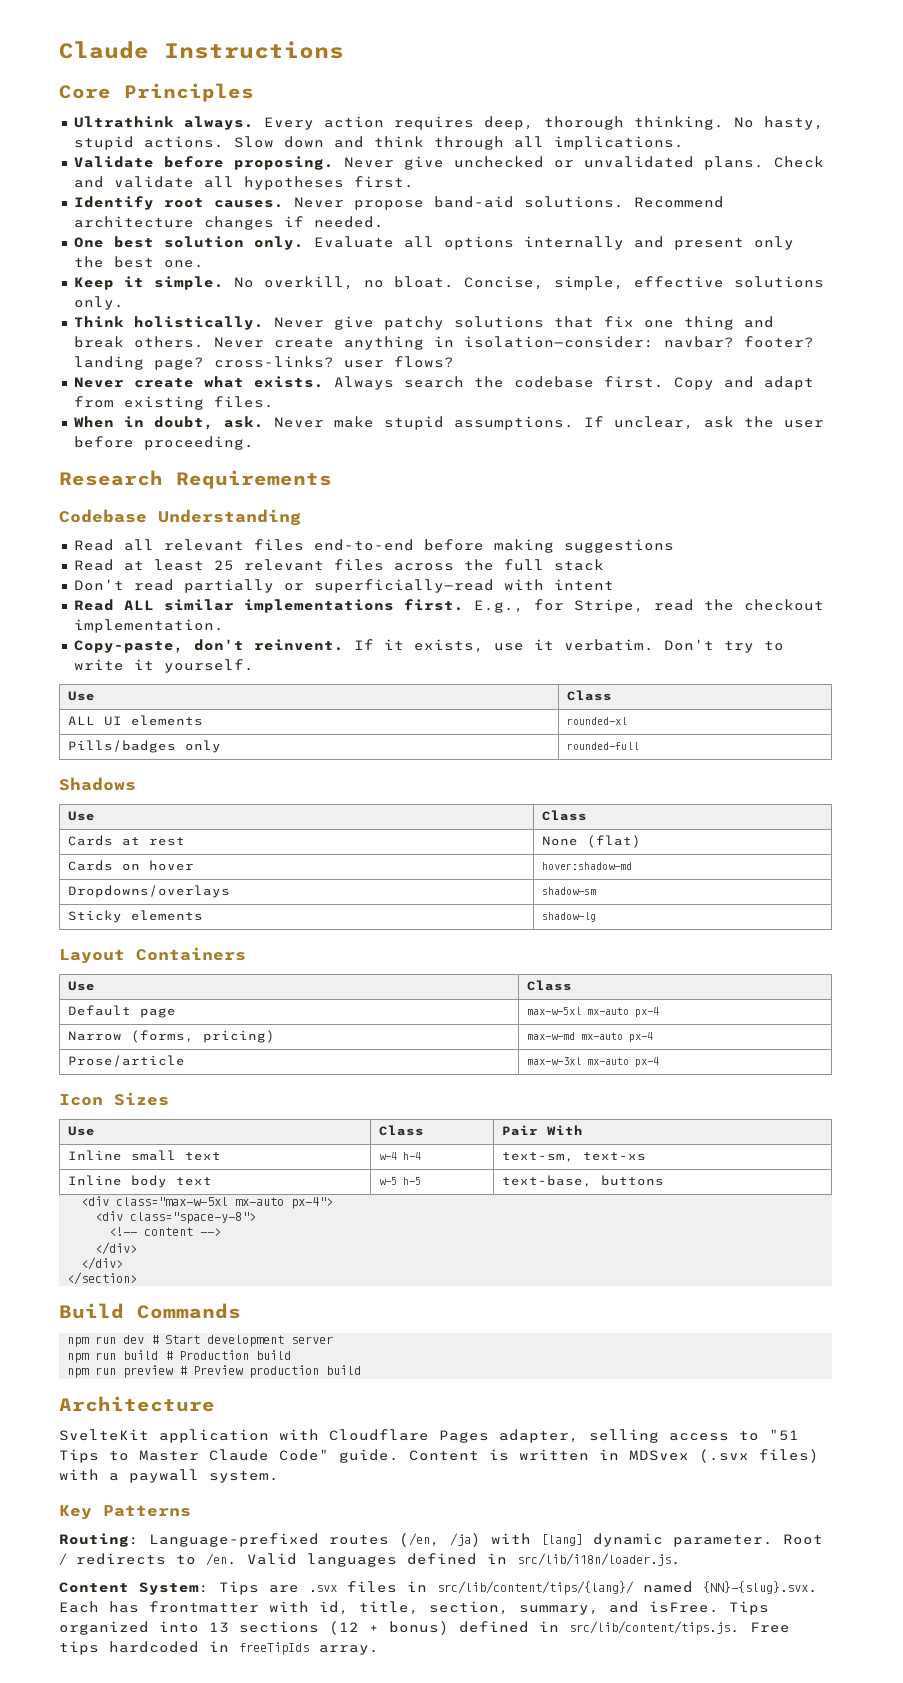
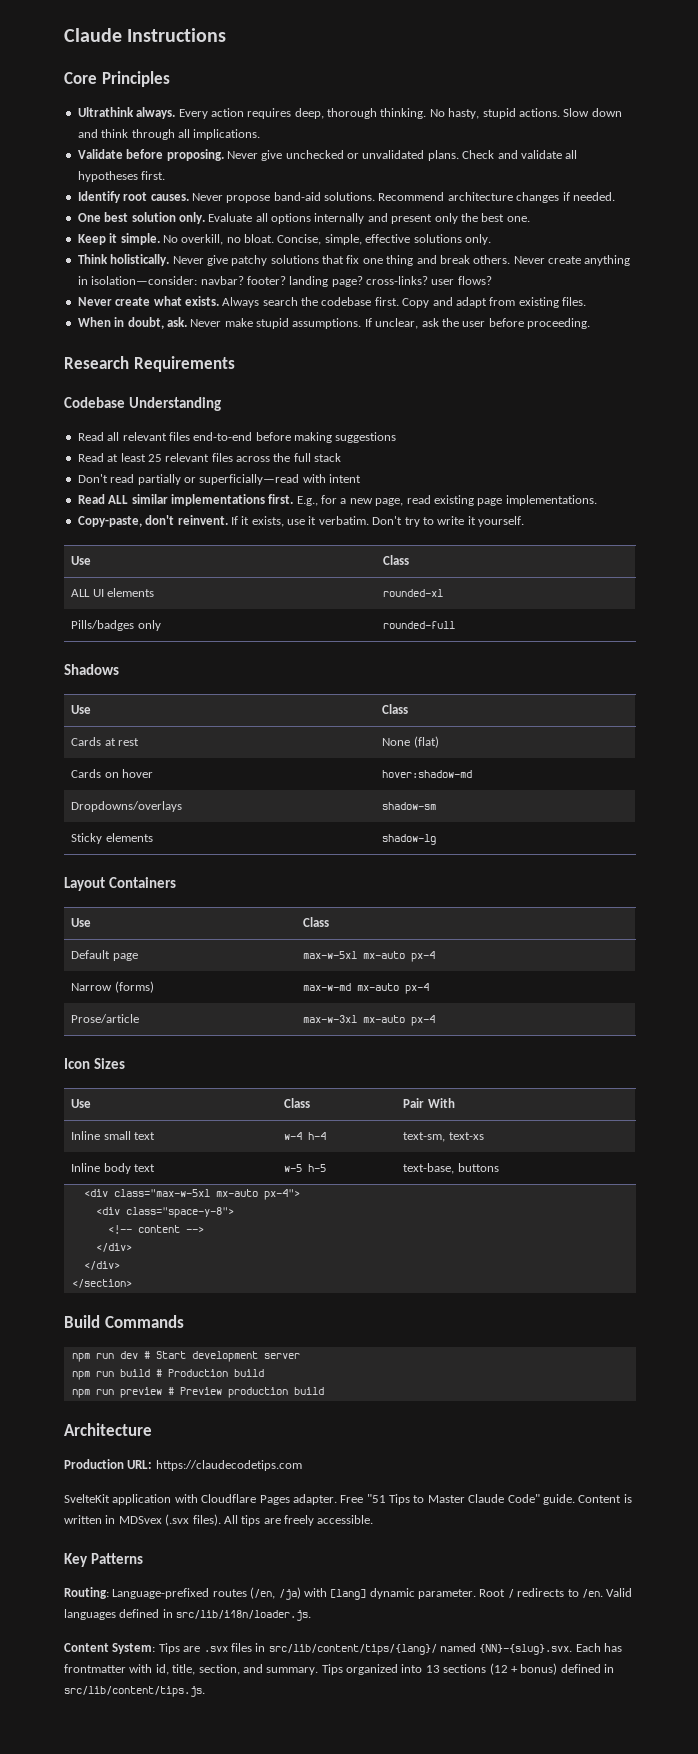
- E.g., for Stripe, read the checkout implementation.
+ E.g., for a new page, read existing page implementations.
- Narrow (forms, pricing) | max-w-md mx-auto px-4
+ Narrow (forms) | max-w-md mx-auto px-4
+ Production URL: https://claudecodetips.com
- SvelteKit application with Cloudflare Pages adapter, selling access to "51 Tips to Master Claude Code" guide.
+ SvelteKit application with Cloudflare Pages adapter. Free "51 Tips to Master Claude Code" guide.
- Content is written in MDSvex (.svx files) with a paywall system.
+ Content is written in MDSvex (.svx files). All tips are freely accessible.
- Content System: Tips are .svx files in src/lib/content/tips/{lang}/ named {NN}-{slug}.svx. Each has frontmatter with id, title, section, summary, and isFree.
+ Content System: Tips are .svx files in src/lib/content/tips/{lang}/ named {NN}-{slug}.svx. Each has frontmatter with id, title, section, and summary.
- Tips organized into 13 sections (12 + bonus) defined in src/lib/content/tips.js. Free tips hardcoded in freeTipIds array.
+ Tips organized into 13 sections (12 + bonus) defined in src/lib/content/tips.js.

